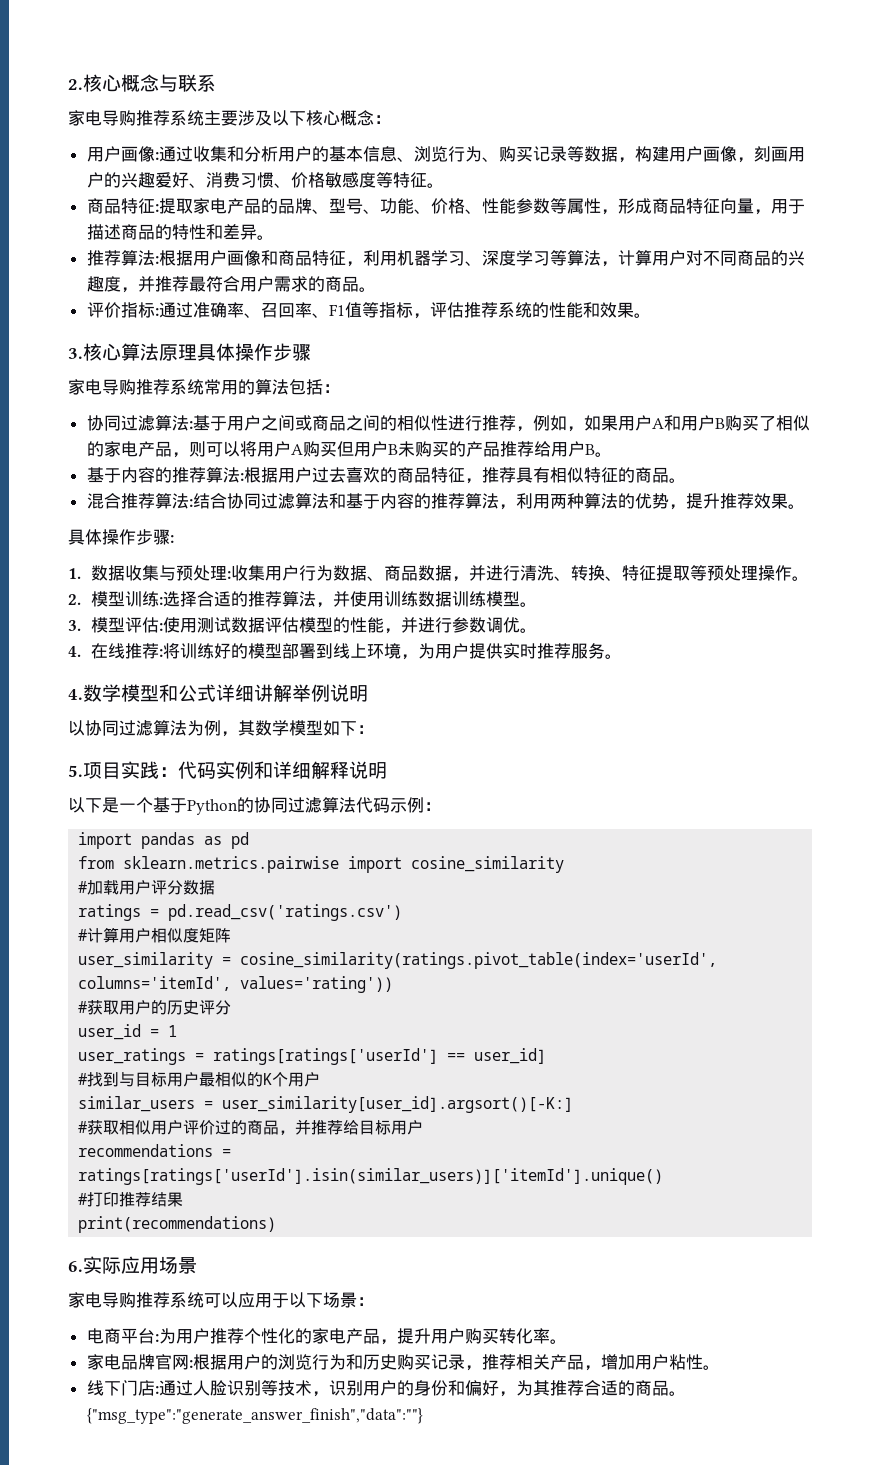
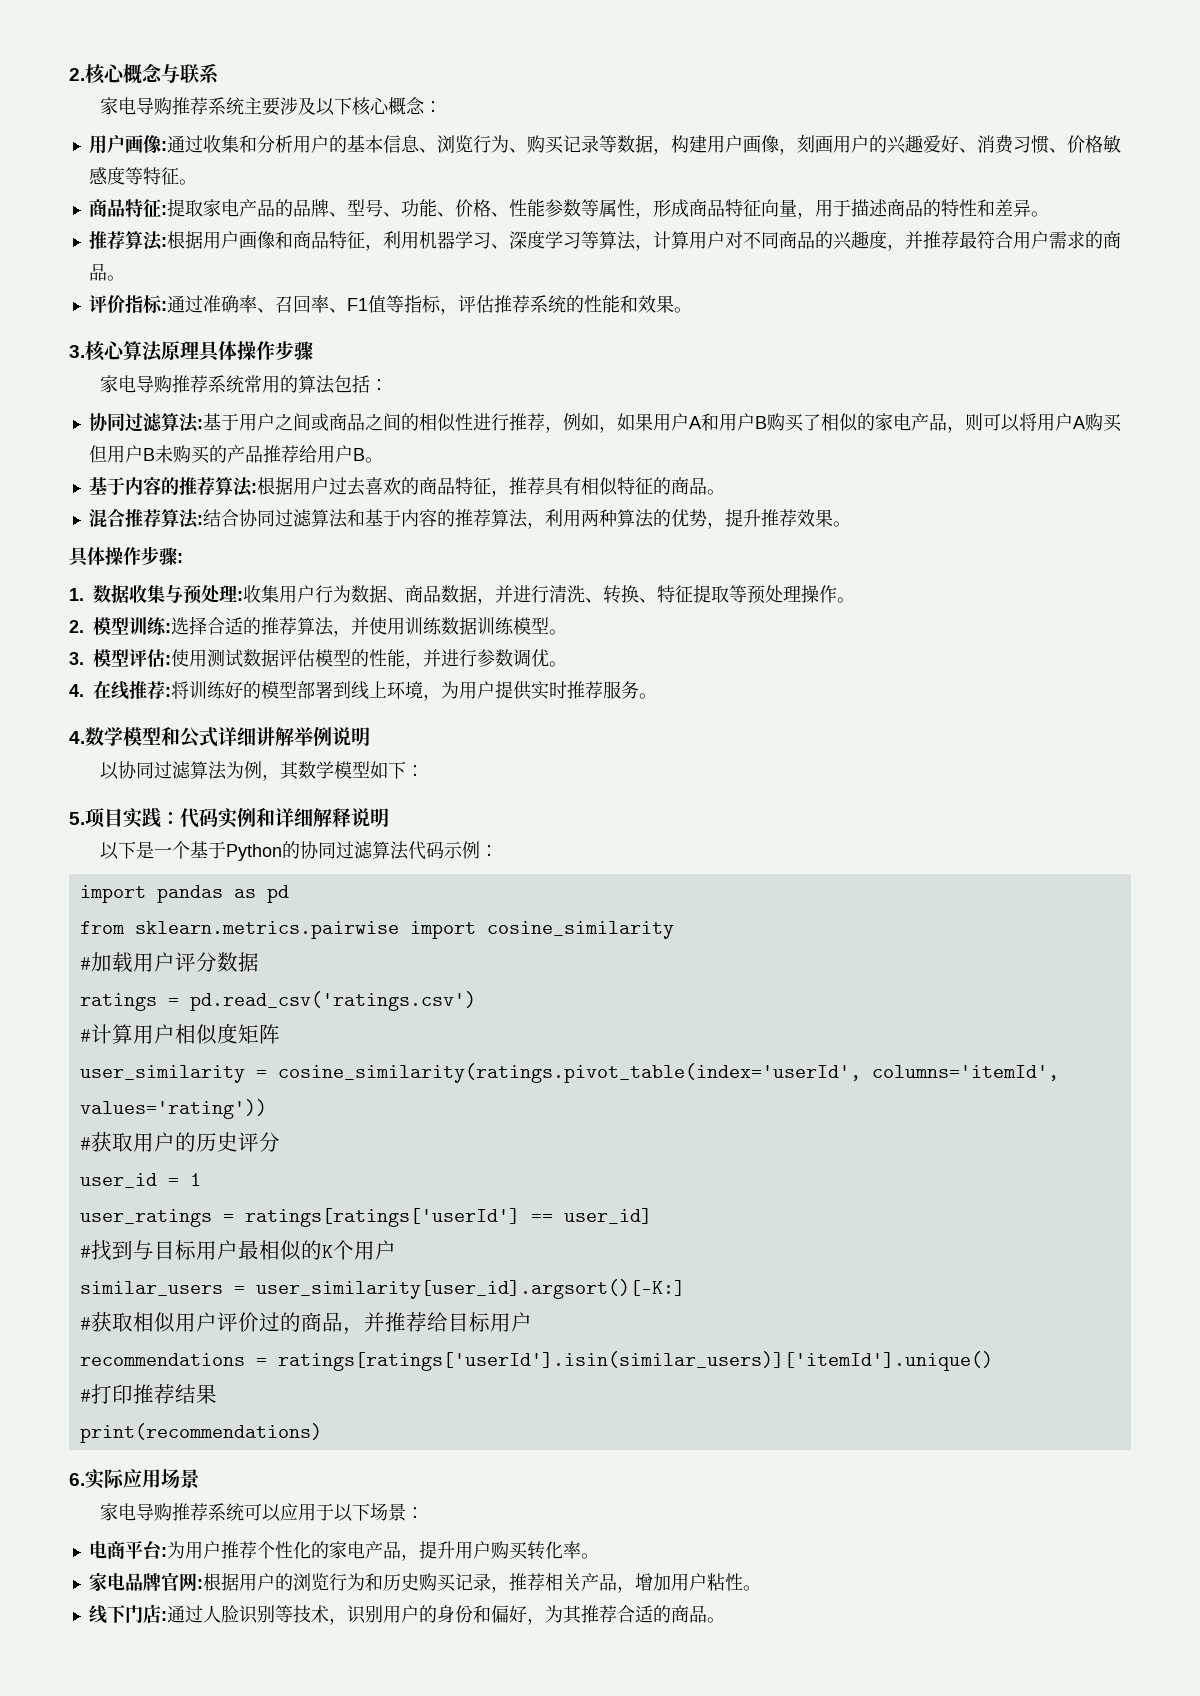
- {"msg_type":"generate_answer_finish","data":""}

